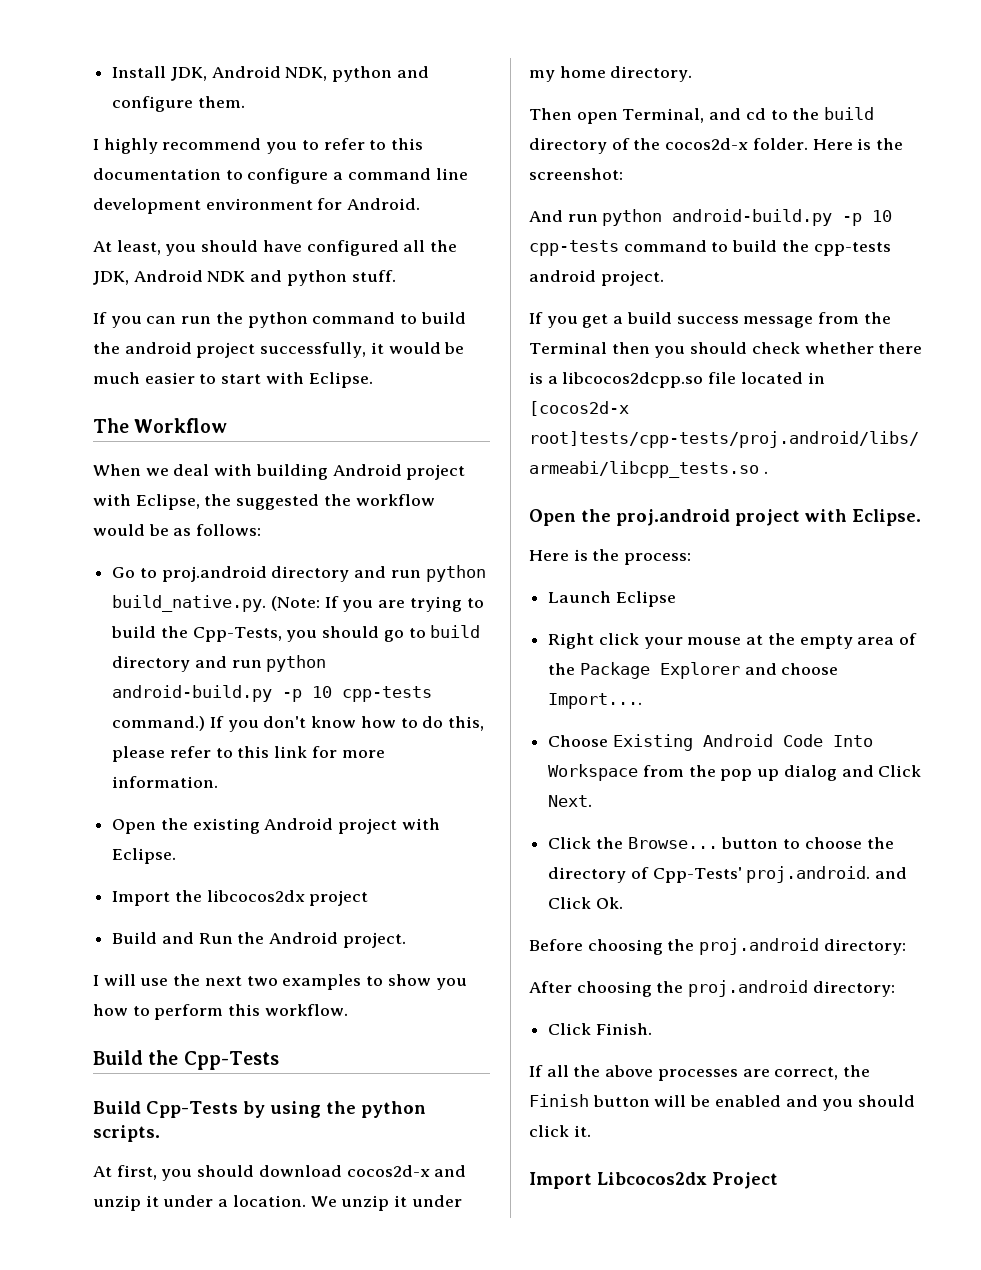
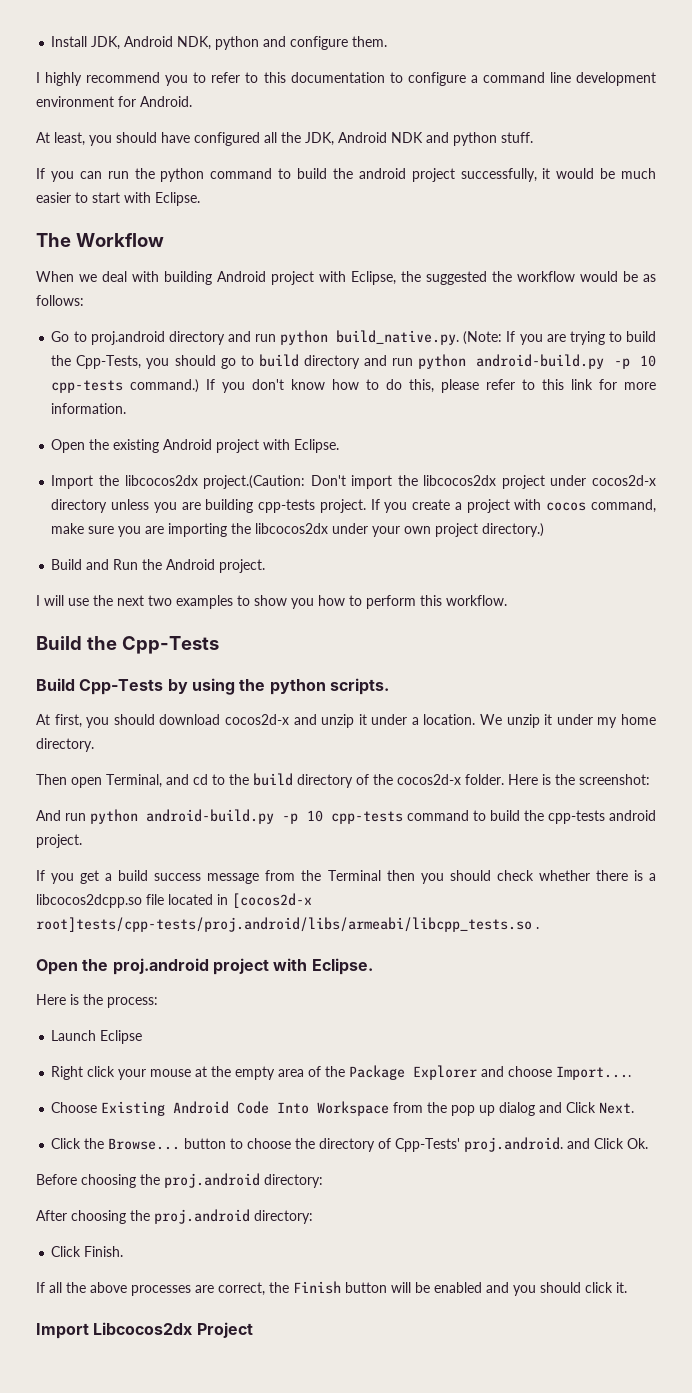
- Import the libcocos2dx project
+ Import the libcocos2dx project.(Caution: Don't import the libcocos2dx project under cocos2d-x directory unless you are building cpp-tests project. If you create a project with cocos command, make sure you are importing the libcocos2dx under your own project directory.)

